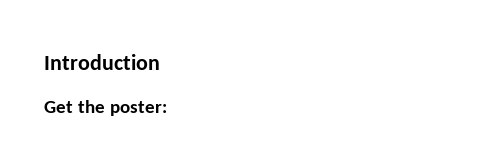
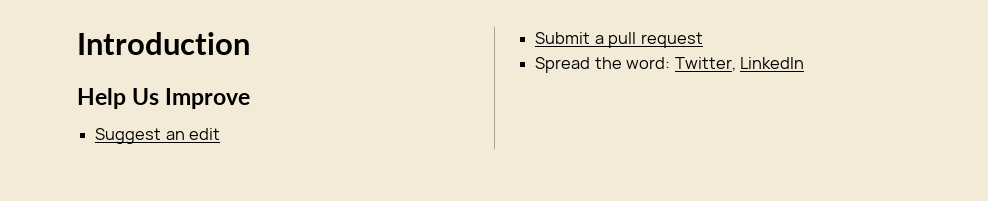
- Get the poster:
+ Help Us Improve
+ Suggest an edit
+ Submit a pull request
+ Spread the word: Twitter, LinkedIn

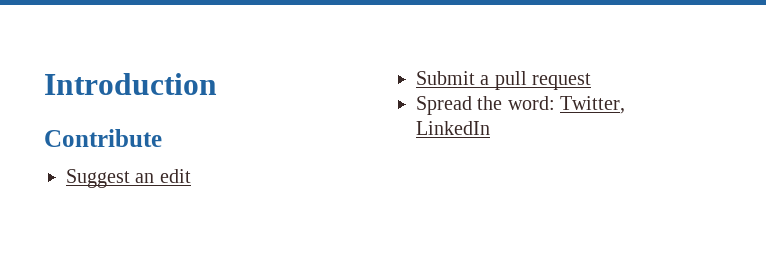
- Help Us Improve
+ Contribute

